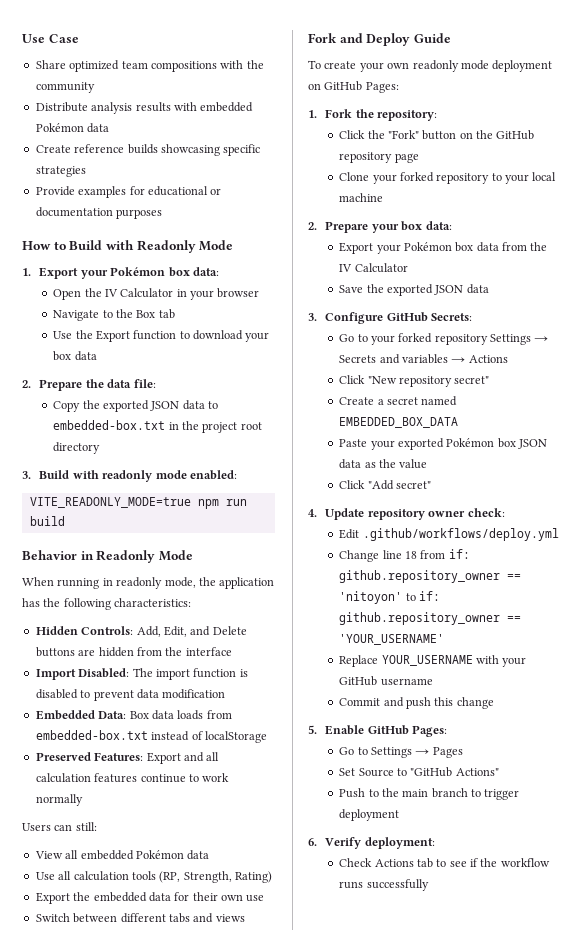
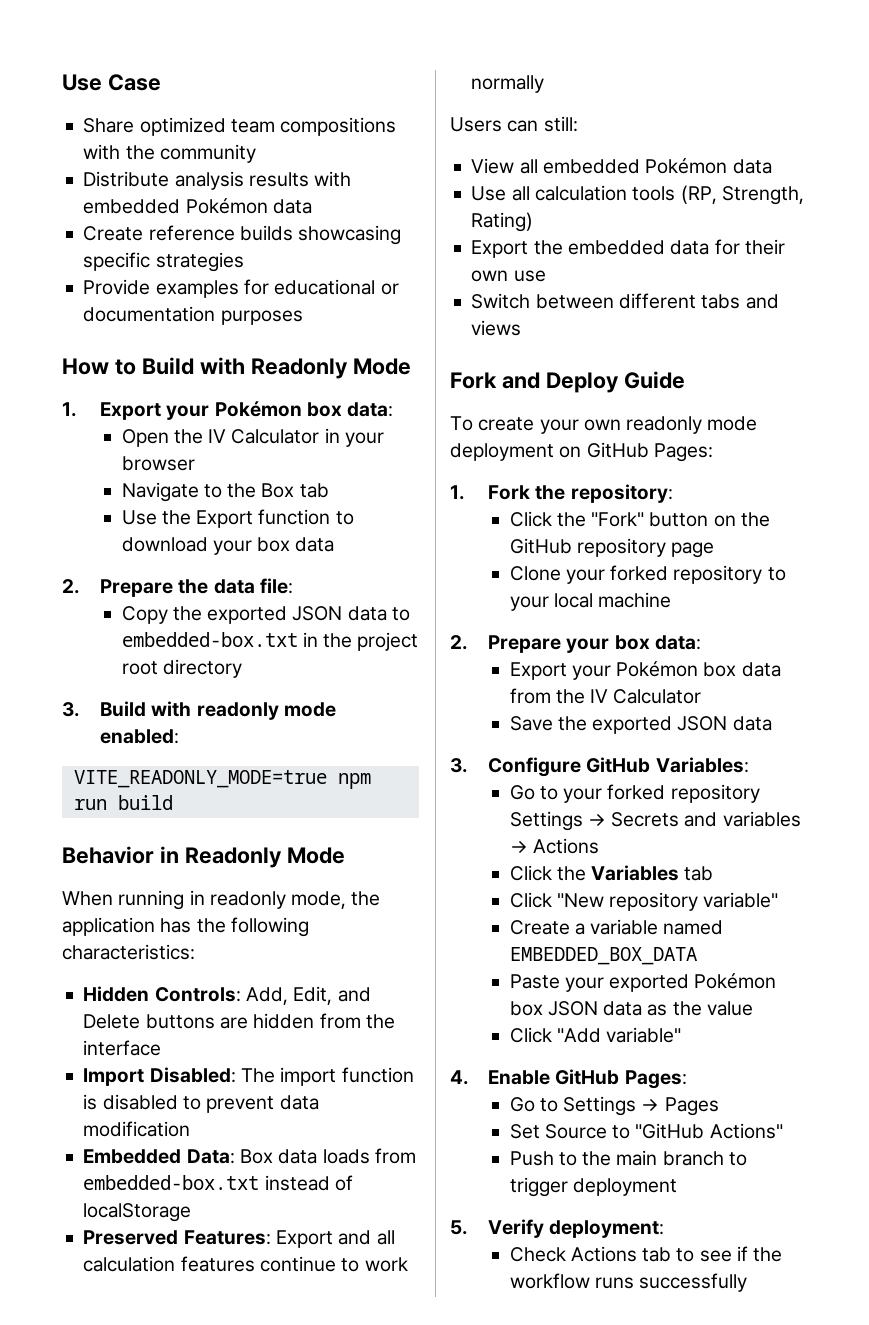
- 3. Configure GitHub Secrets:
+ 3. Configure GitHub Variables:
+ Click the Variables tab
- Click "New repository secret"
+ Click "New repository variable"
- Create a secret named EMBEDDED_BOX_DATA
+ Create a variable named EMBEDDED_BOX_DATA
- Click "Add secret"
- 4. Update repository owner check:
- Edit .github/workflows/deploy.yml
- Change line 18 from if: github.repository_owner == 'nitoyon' to if: github.repository_owner == 'YOUR_USERNAME'
- Replace YOUR_USERNAME with your GitHub username
- Commit and push this change
- 5. Enable GitHub Pages:
+ Click "Add variable"
+ 4. Enable GitHub Pages:
- 6. Verify deployment:
+ 5. Verify deployment:

